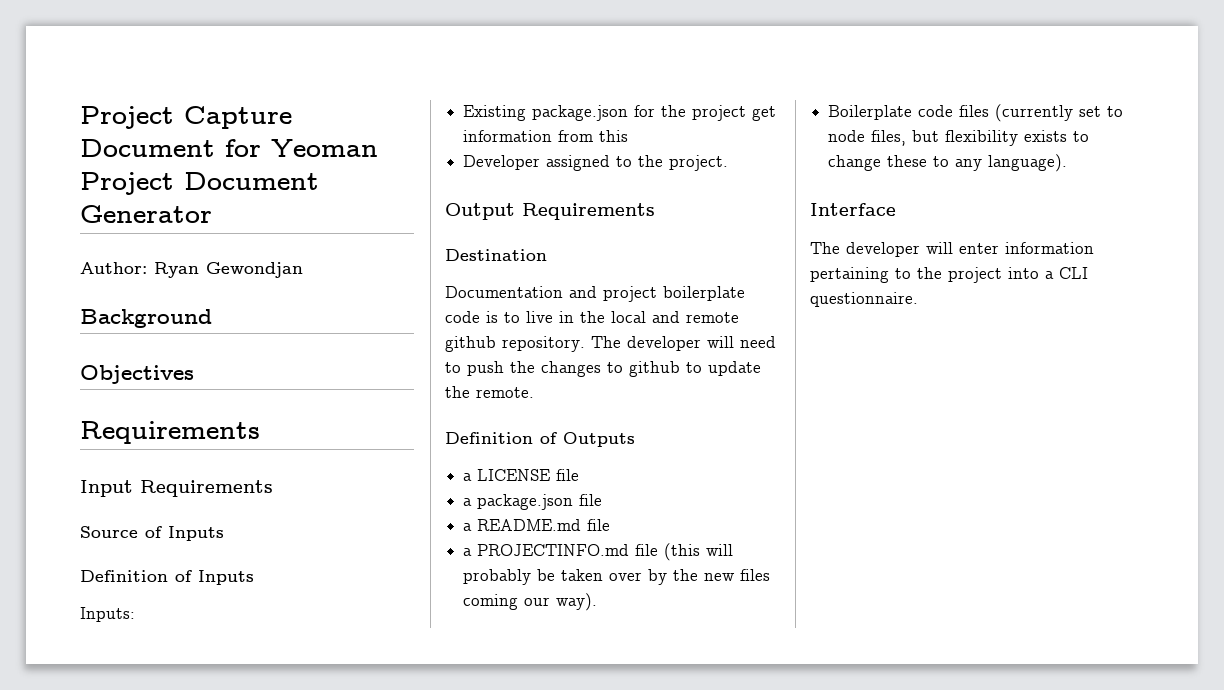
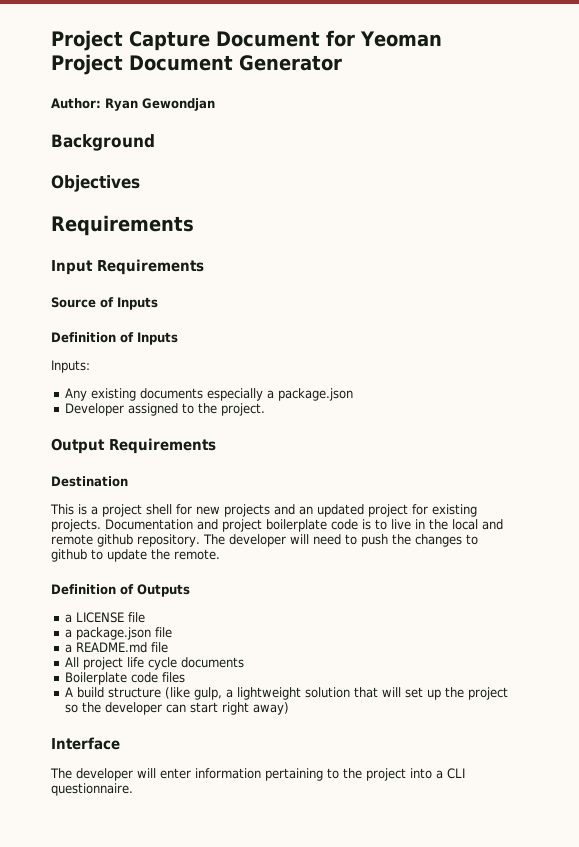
- Existing package.json for the project get information from this
+ Any existing documents especially a package.json
+ This is a project shell for new projects and an updated project for existing projects.
- a PROJECTINFO.md file (this will probably be taken over by the new files coming our way).
- Boilerplate code files (currently set to node files, but flexibility exists to change these to any language).
+ All project life cycle documents
+ Boilerplate code files
+ A build structure (like gulp, a lightweight solution that will set up the project so the developer can start right away)

